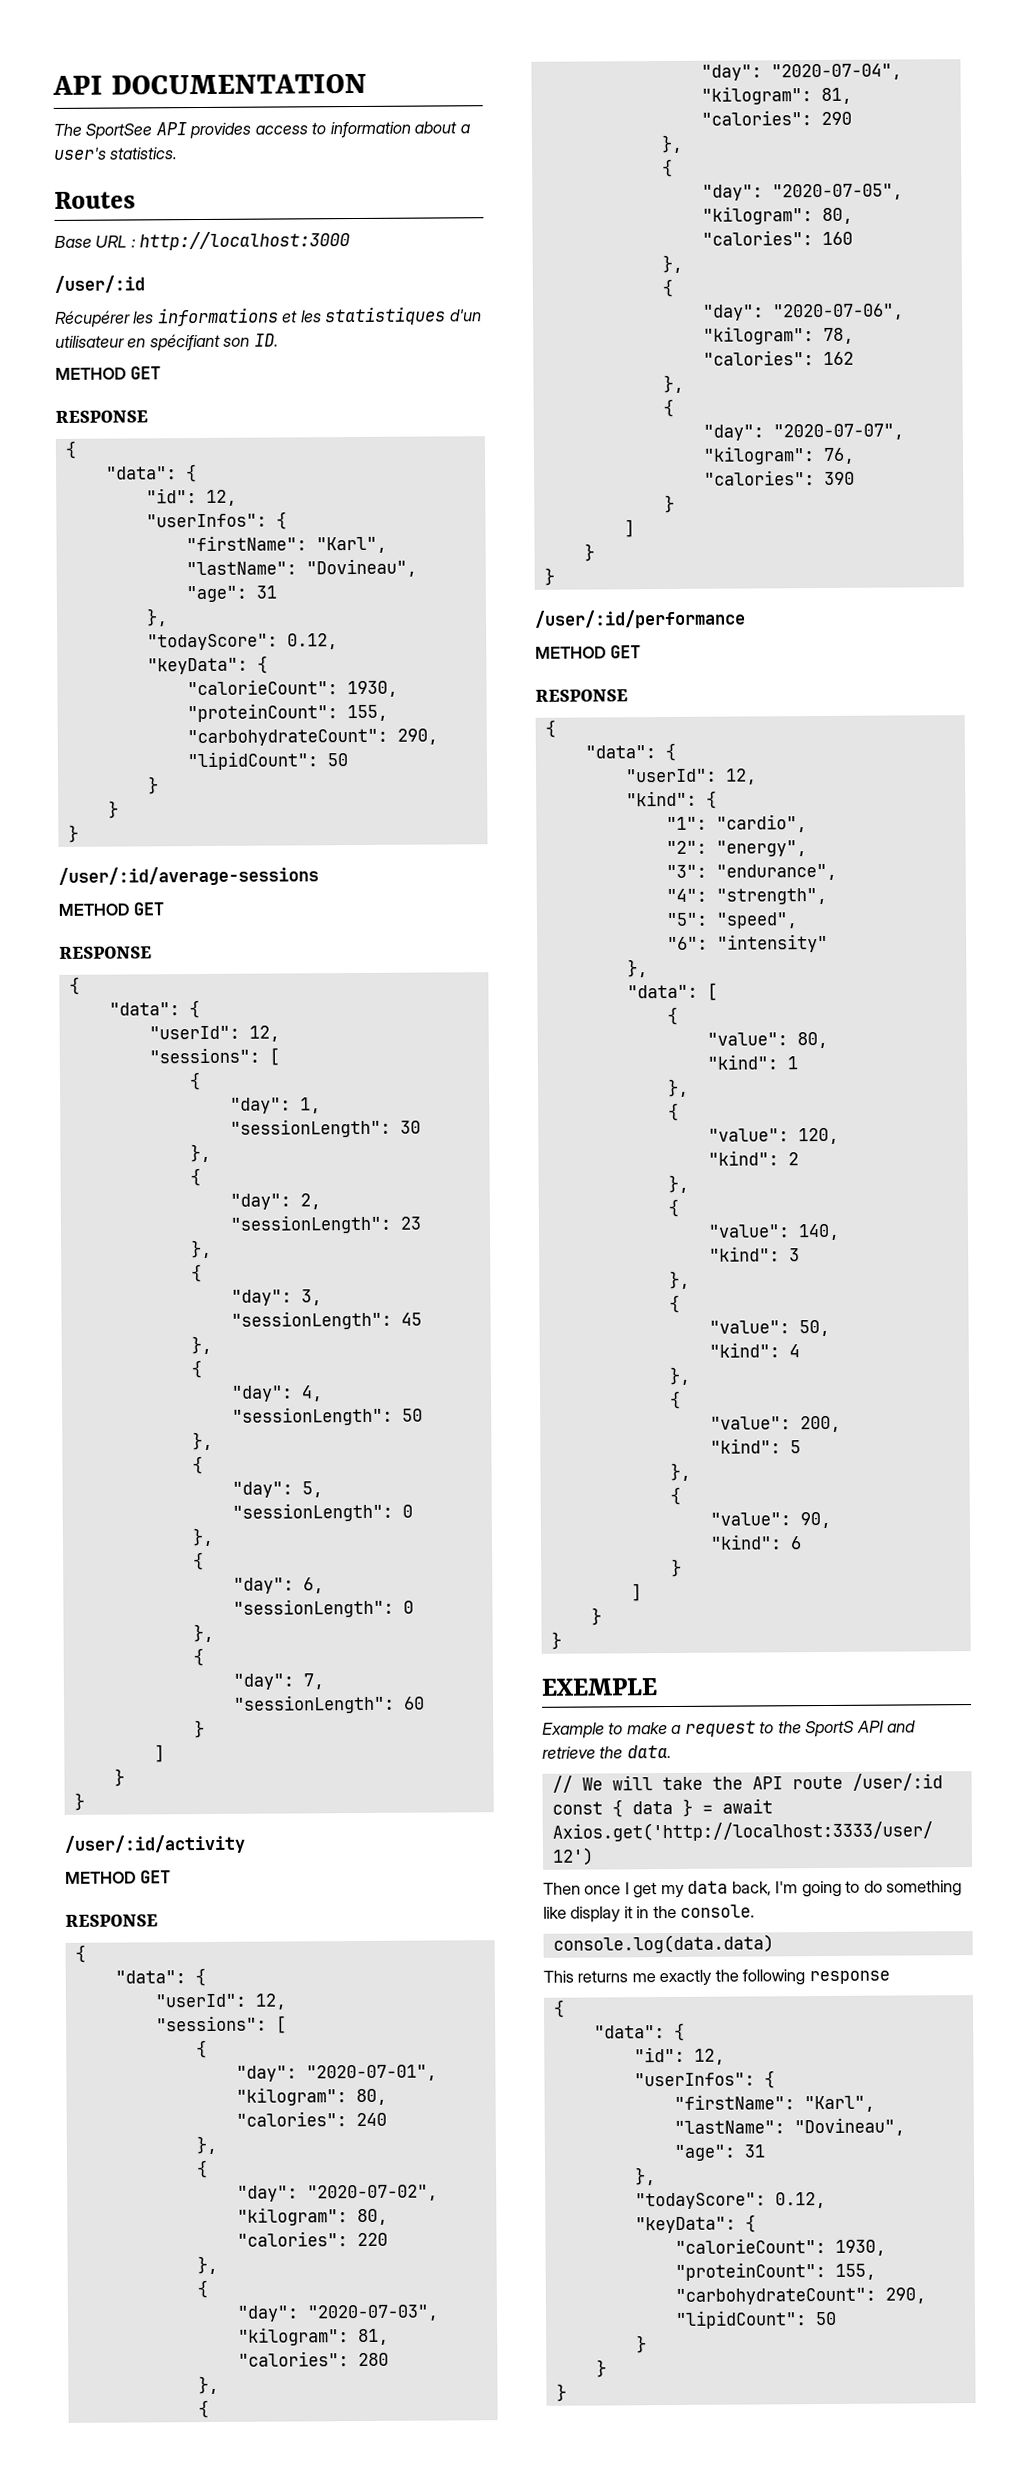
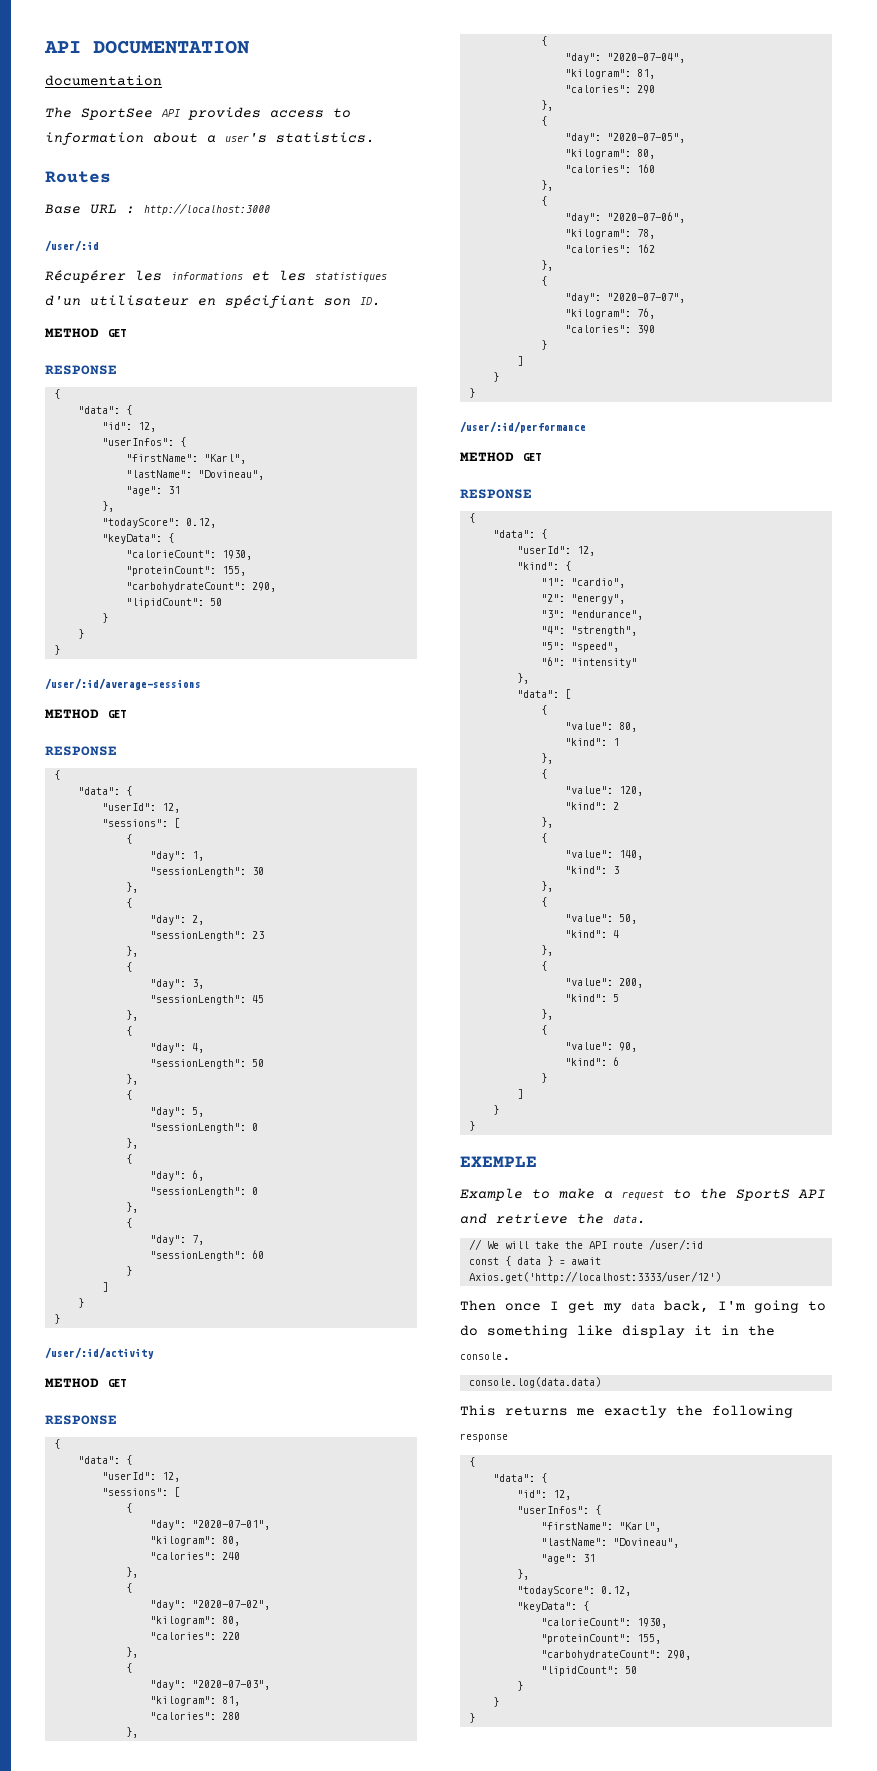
+ documentation

